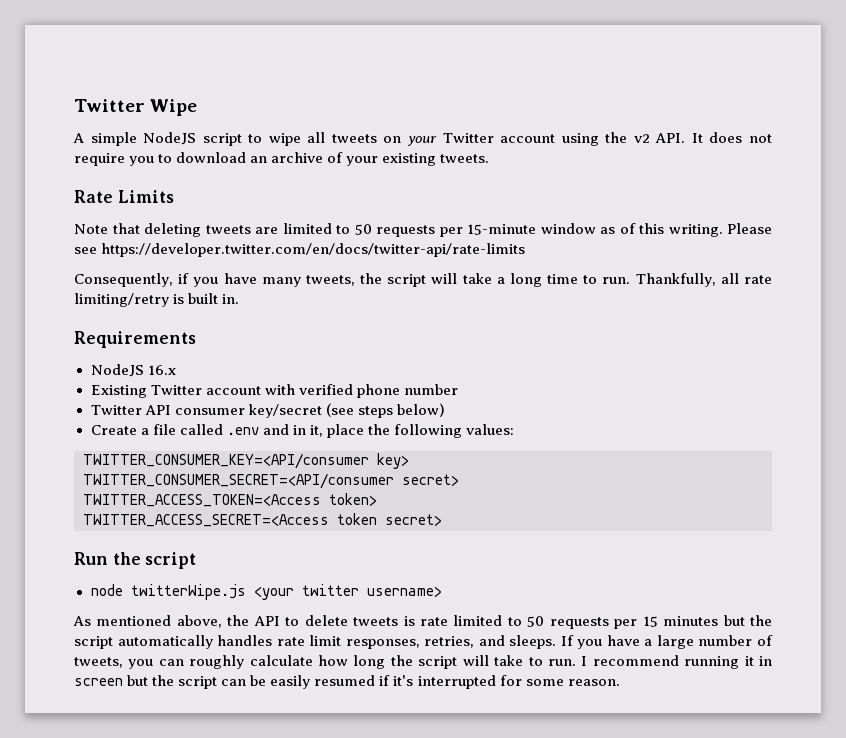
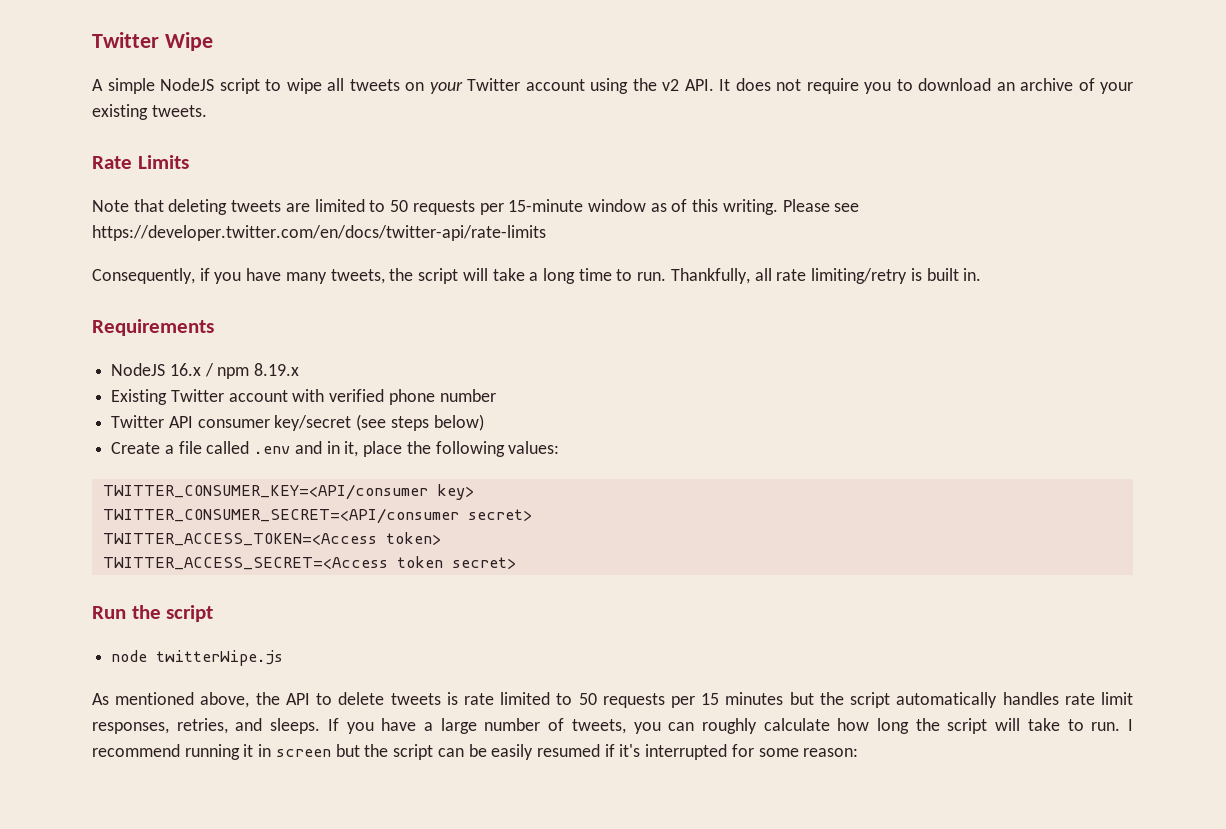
- NodeJS 16.x
+ NodeJS 16.x / npm 8.19.x
- node twitterWipe.js <your twitter username>
+ node twitterWipe.js
- I recommend running it in screen but the script can be easily resumed if it's interrupted for some reason.
+ I recommend running it in screen but the script can be easily resumed if it's interrupted for some reason:

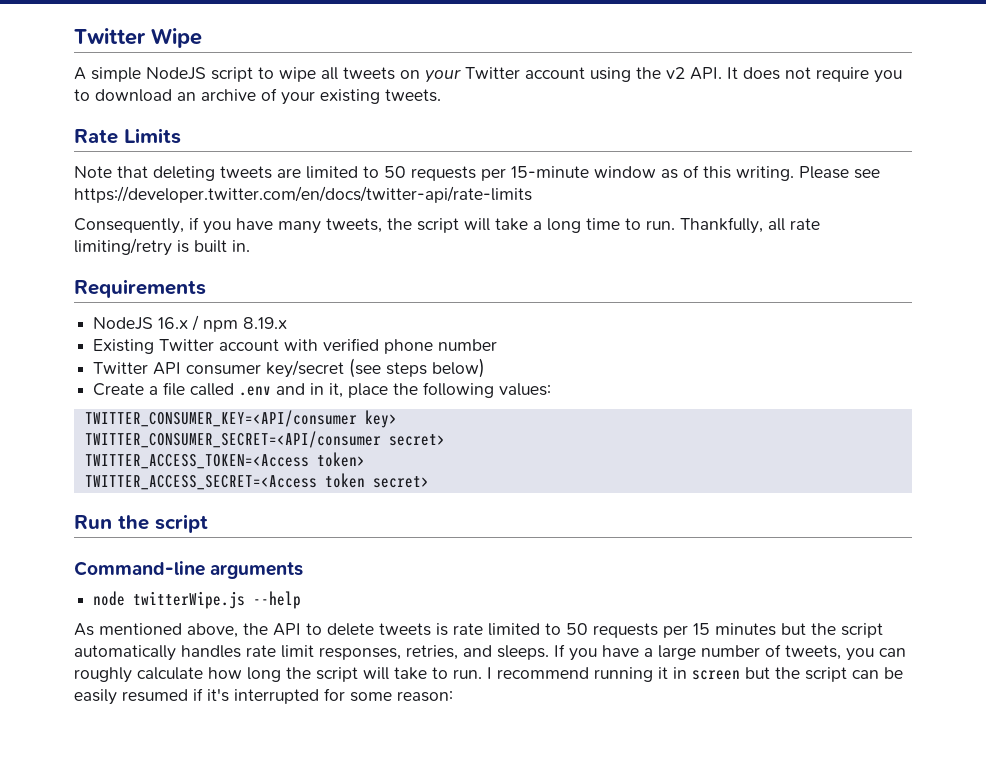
+ Command-line arguments
- node twitterWipe.js
+ node twitterWipe.js --help

